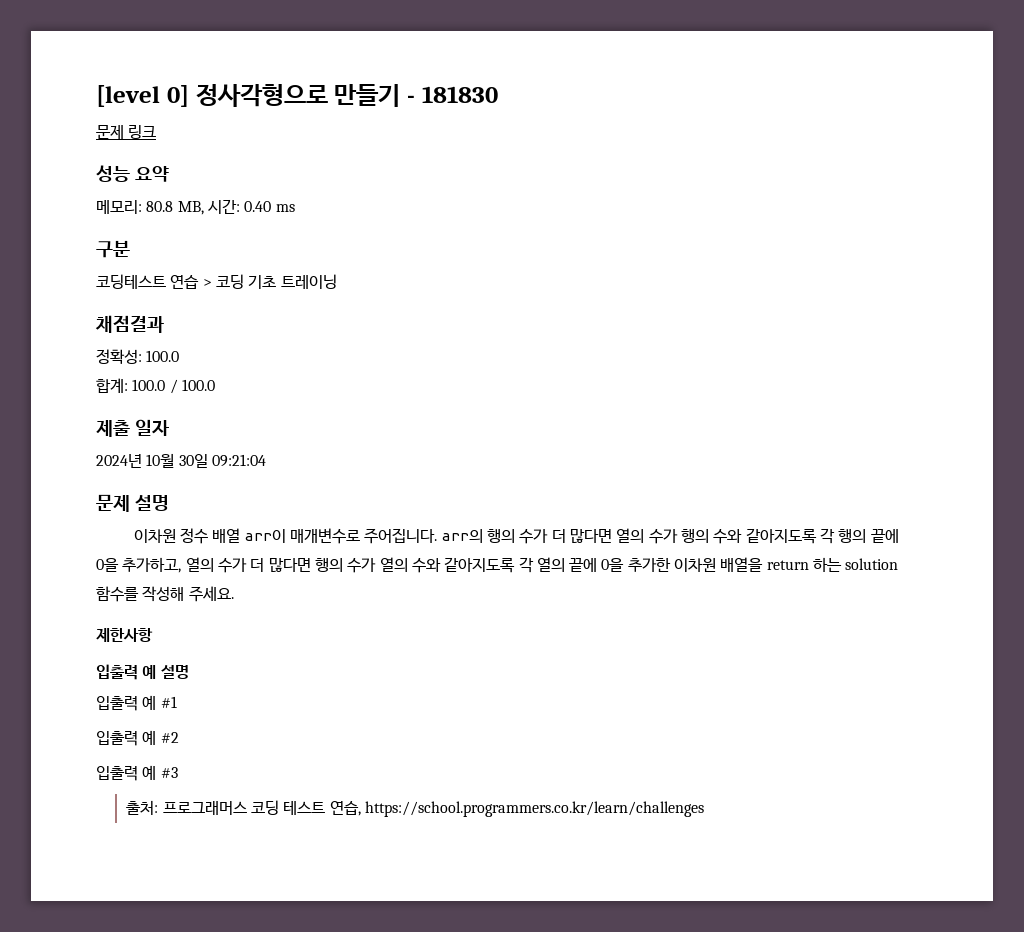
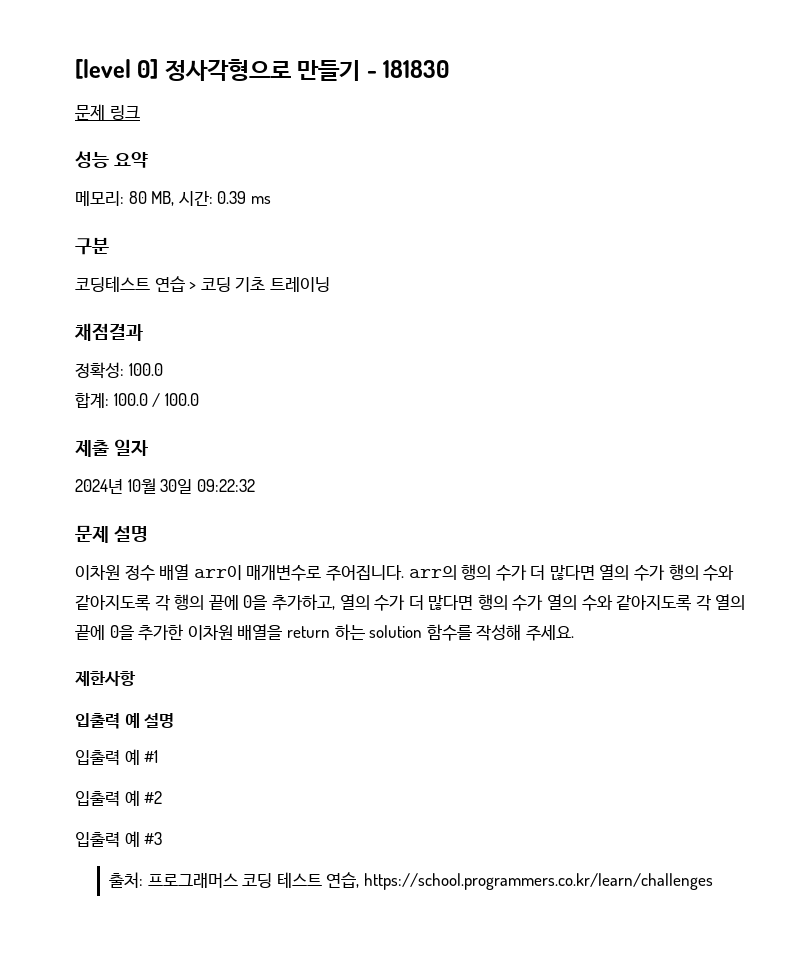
- 메모리: 80.8 MB, 시간: 0.40 ms
+ 메모리: 80 MB, 시간: 0.39 ms
- 2024년 10월 30일 09:21:04
+ 2024년 10월 30일 09:22:32

